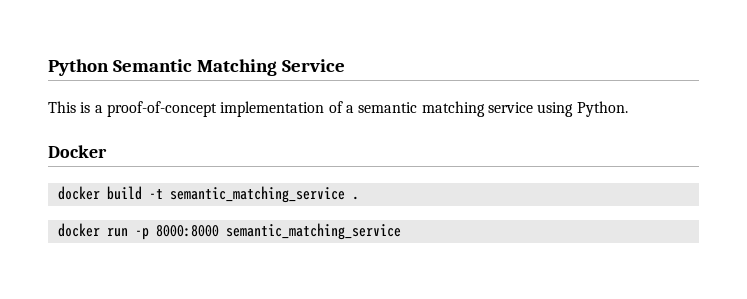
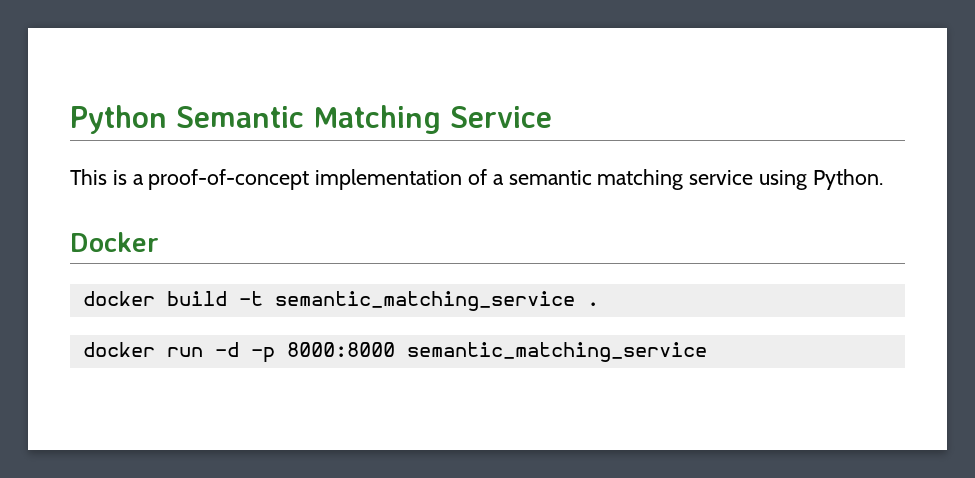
- docker run -p 8000:8000 semantic_matching_service
+ docker run -d -p 8000:8000 semantic_matching_service

